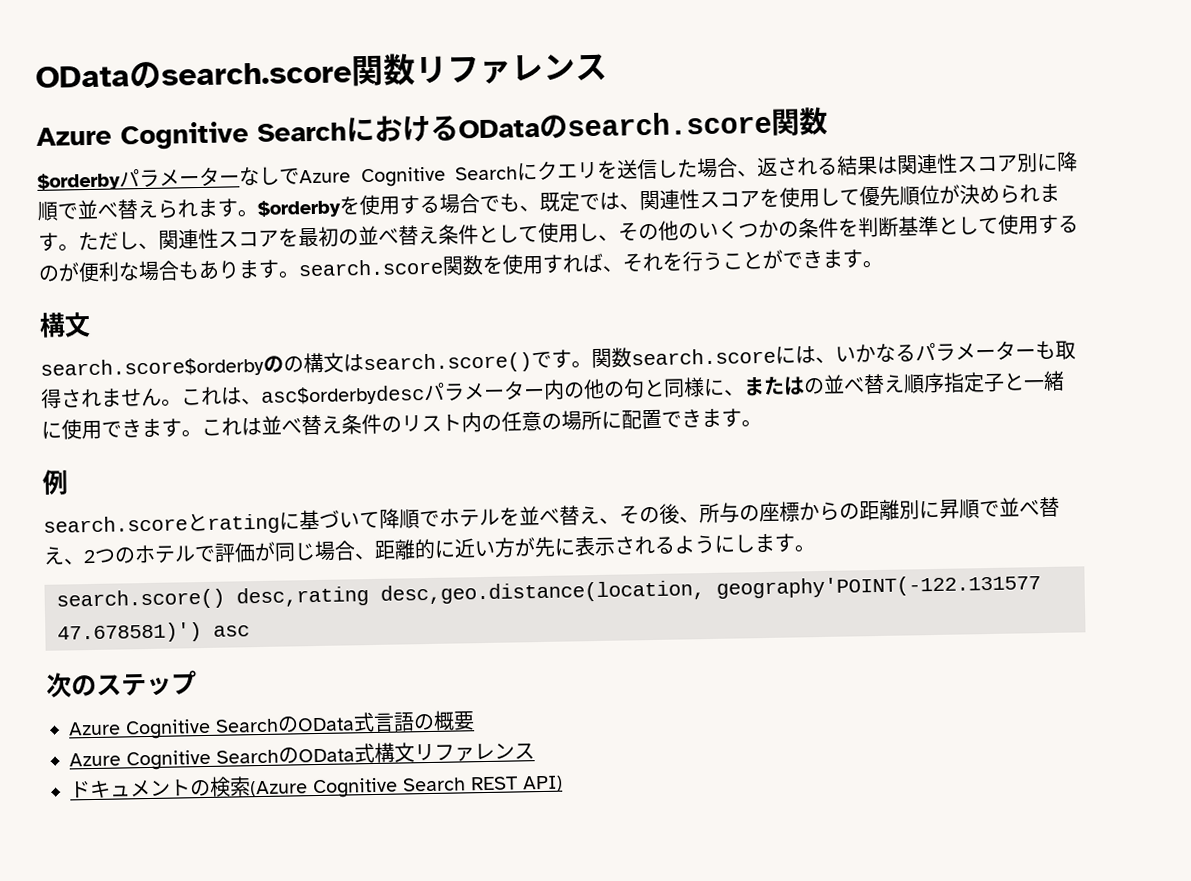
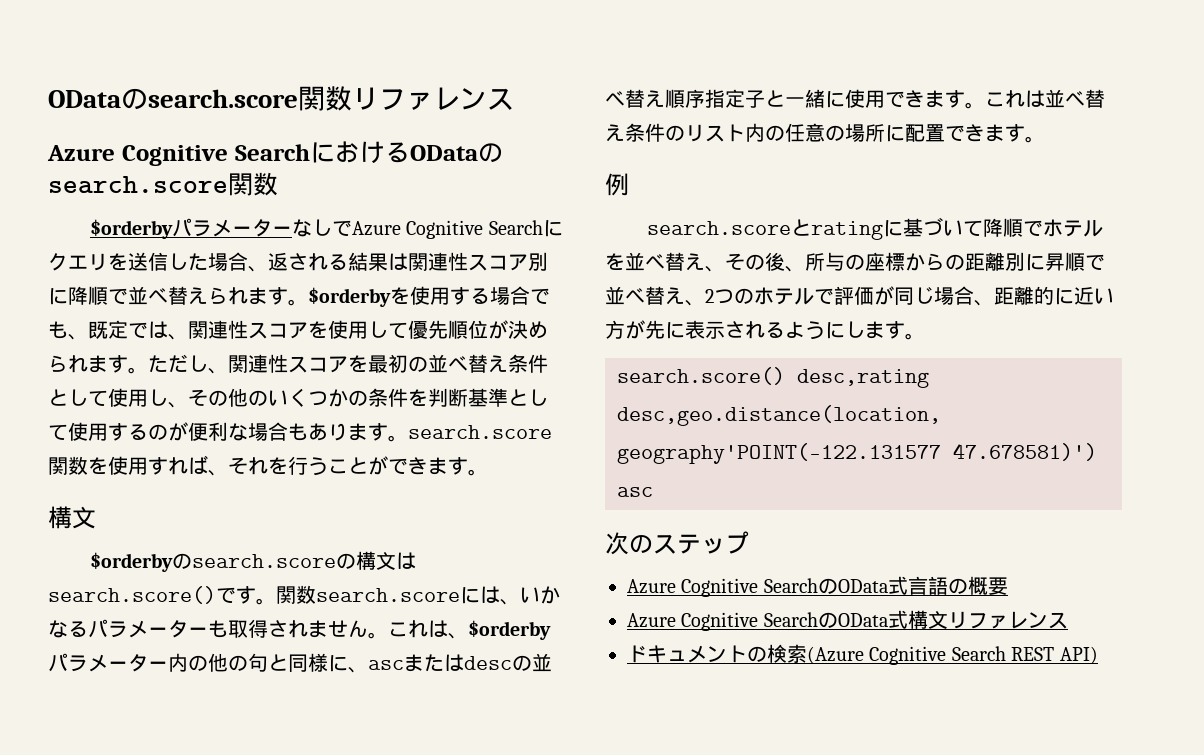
- search.score$orderbyのの構文はsearch.score()です。
+ $orderbyのsearch.scoreの構文はsearch.score()です。
- これは、asc$orderbydescパラメーター内の他の句と同様に、またはの並べ替え順序指定子と一緒に使用できます。
+ これは、$orderbyパラメーター内の他の句と同様に、ascまたはdescの並べ替え順序指定子と一緒に使用できます。

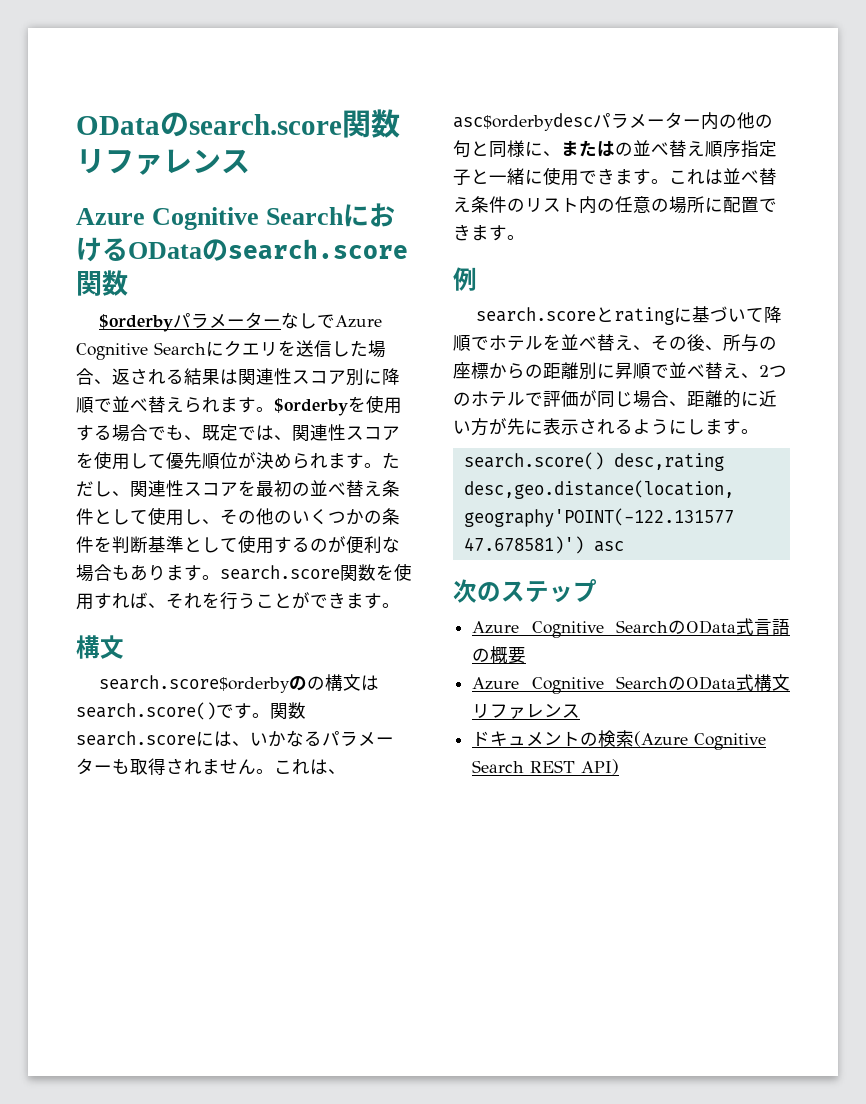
- $orderbyのsearch.scoreの構文はsearch.score()です。
+ search.score$orderbyのの構文はsearch.score()です。
- これは、$orderbyパラメーター内の他の句と同様に、ascまたはdescの並べ替え順序指定子と一緒に使用できます。
+ これは、asc$orderbydescパラメーター内の他の句と同様に、またはの並べ替え順序指定子と一緒に使用できます。

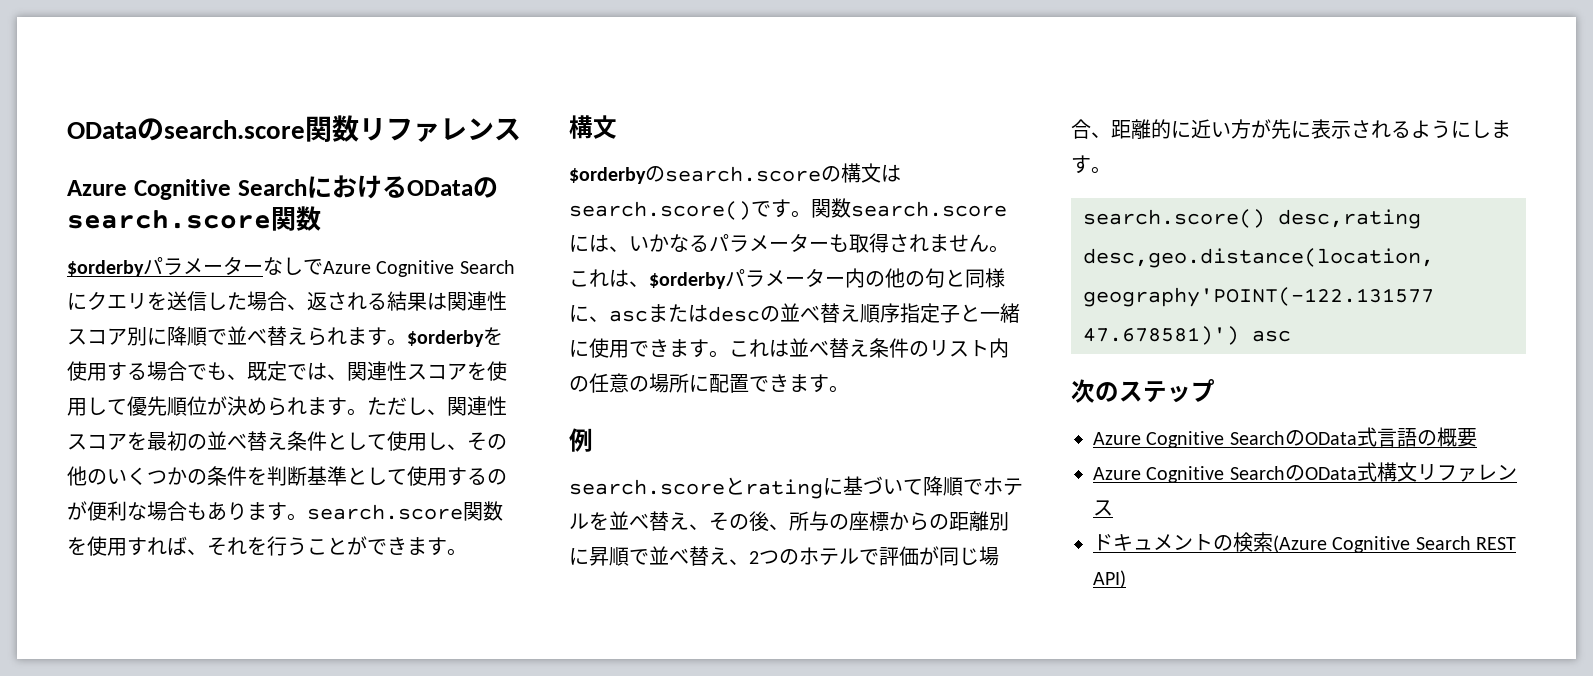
- search.score$orderbyのの構文はsearch.score()です。
+ $orderbyのsearch.scoreの構文はsearch.score()です。
- これは、asc$orderbydescパラメーター内の他の句と同様に、またはの並べ替え順序指定子と一緒に使用できます。
+ これは、$orderbyパラメーター内の他の句と同様に、ascまたはdescの並べ替え順序指定子と一緒に使用できます。

